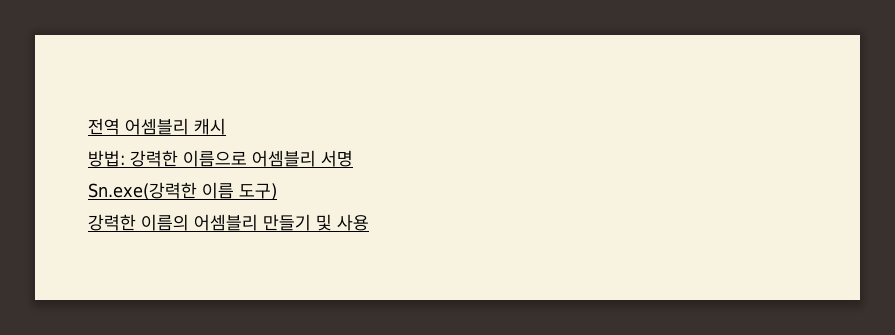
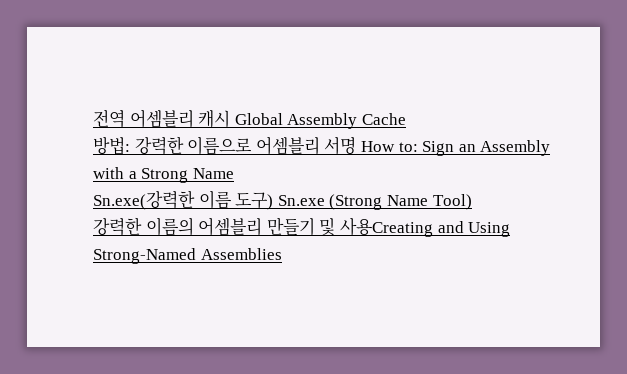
- 전역 어셈블리 캐시
+ 전역 어셈블리 캐시 Global Assembly Cache
- 방법: 강력한 이름으로 어셈블리 서명
+ 방법: 강력한 이름으로 어셈블리 서명 How to: Sign an Assembly with a Strong Name
- Sn.exe(강력한 이름 도구)
+ Sn.exe(강력한 이름 도구) Sn.exe (Strong Name Tool)
- 강력한 이름의 어셈블리 만들기 및 사용
+ 강력한 이름의 어셈블리 만들기 및 사용Creating and Using Strong-Named Assemblies

